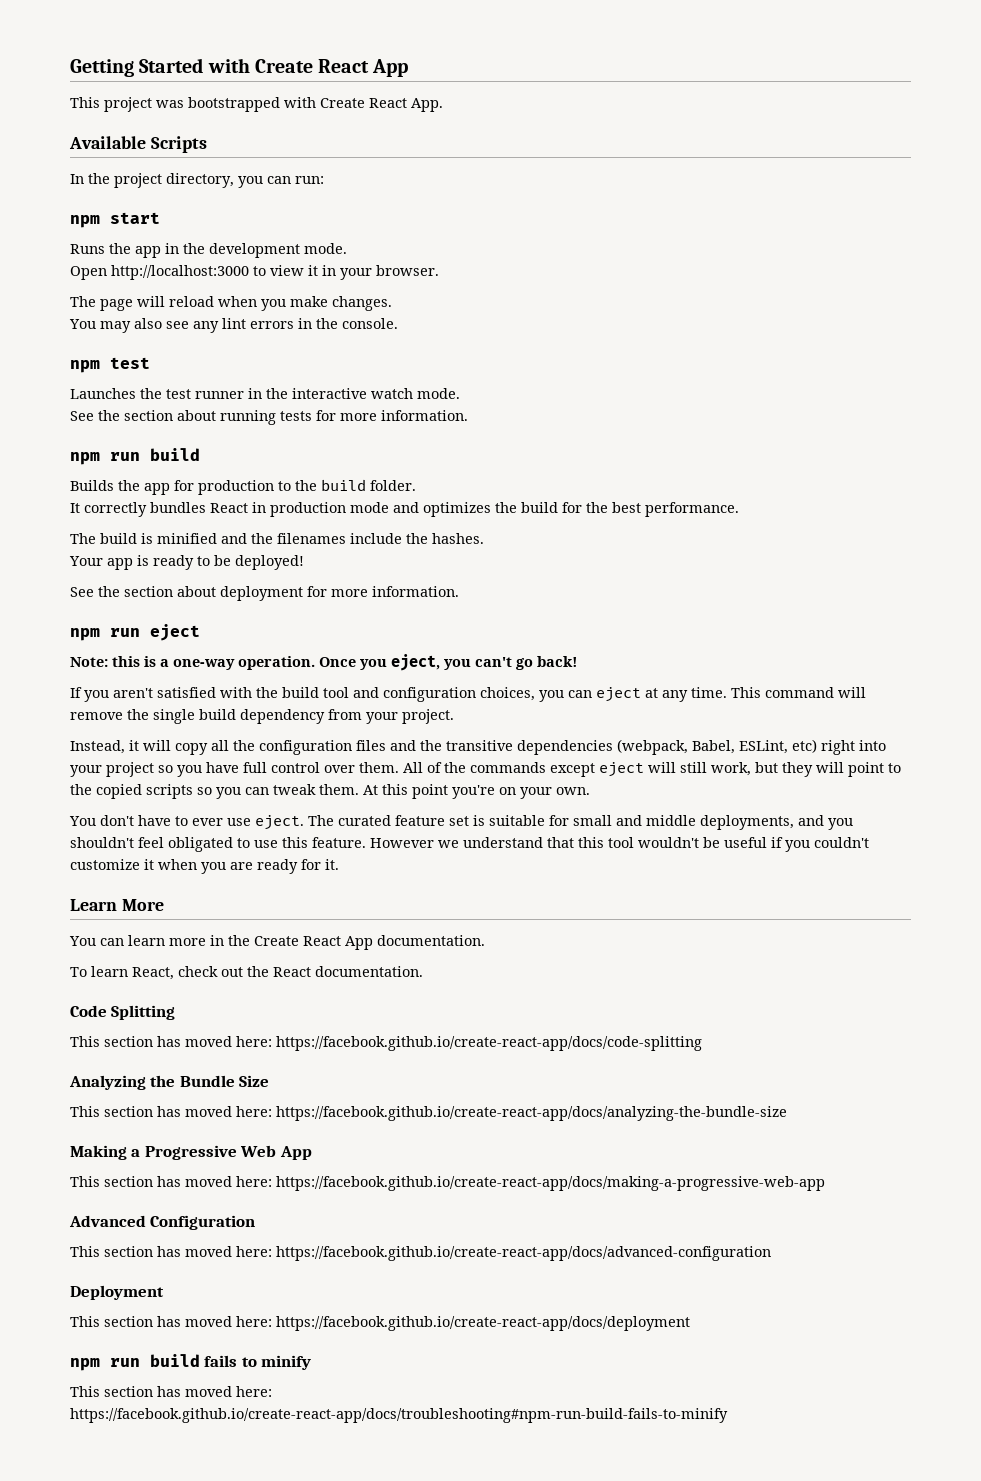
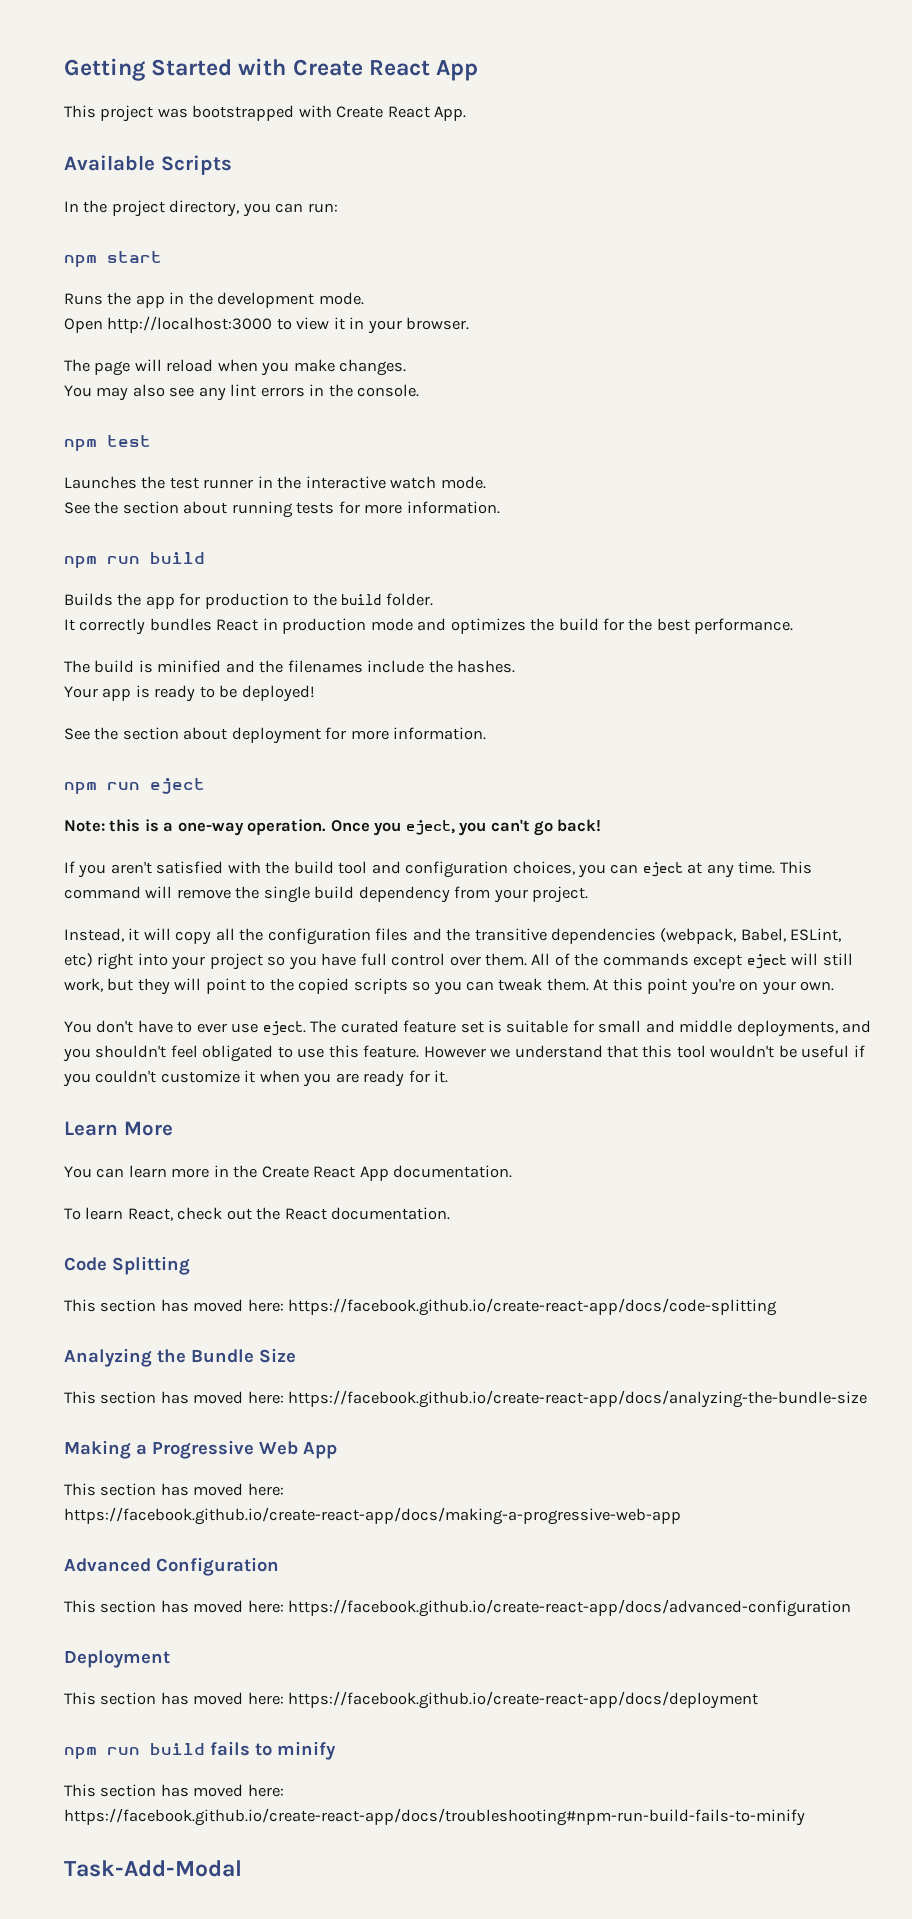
+ Task-Add-Modal

